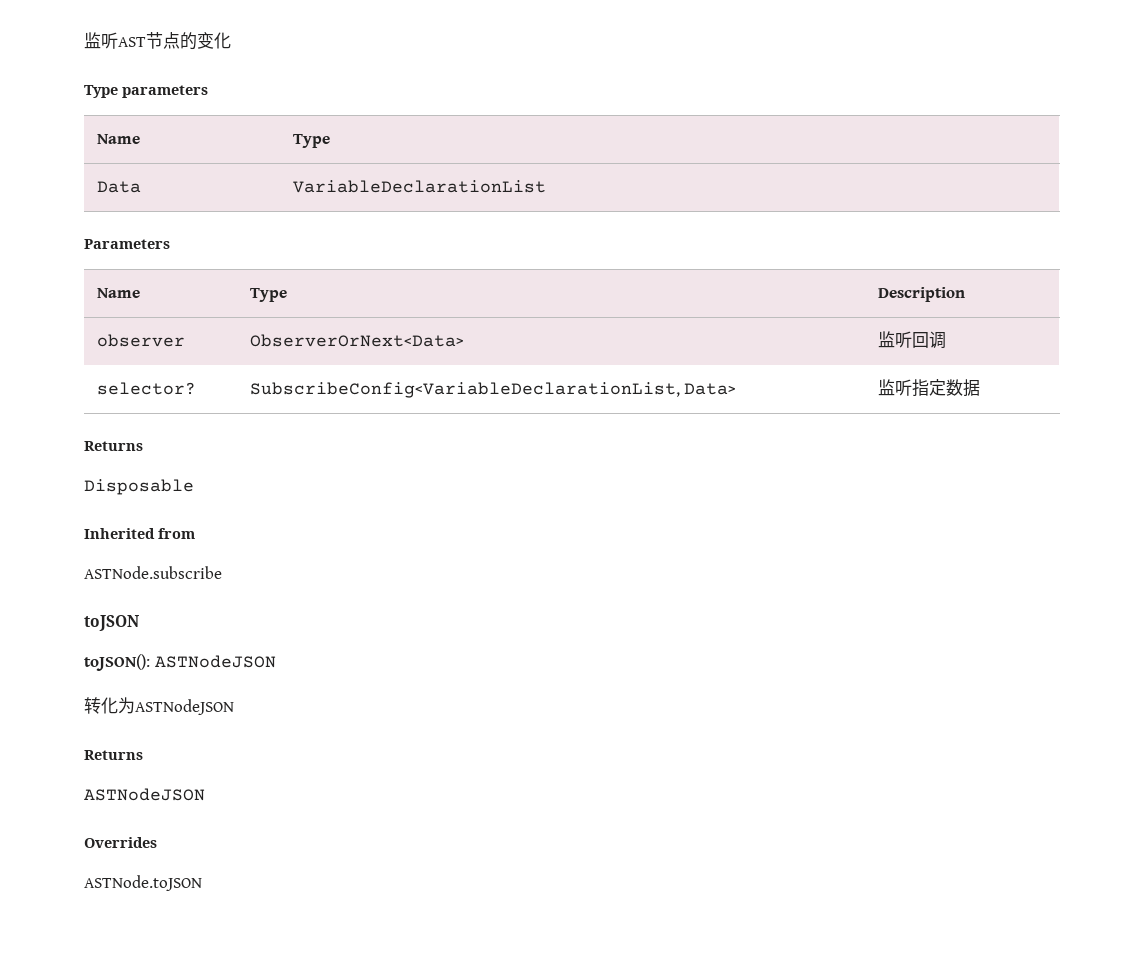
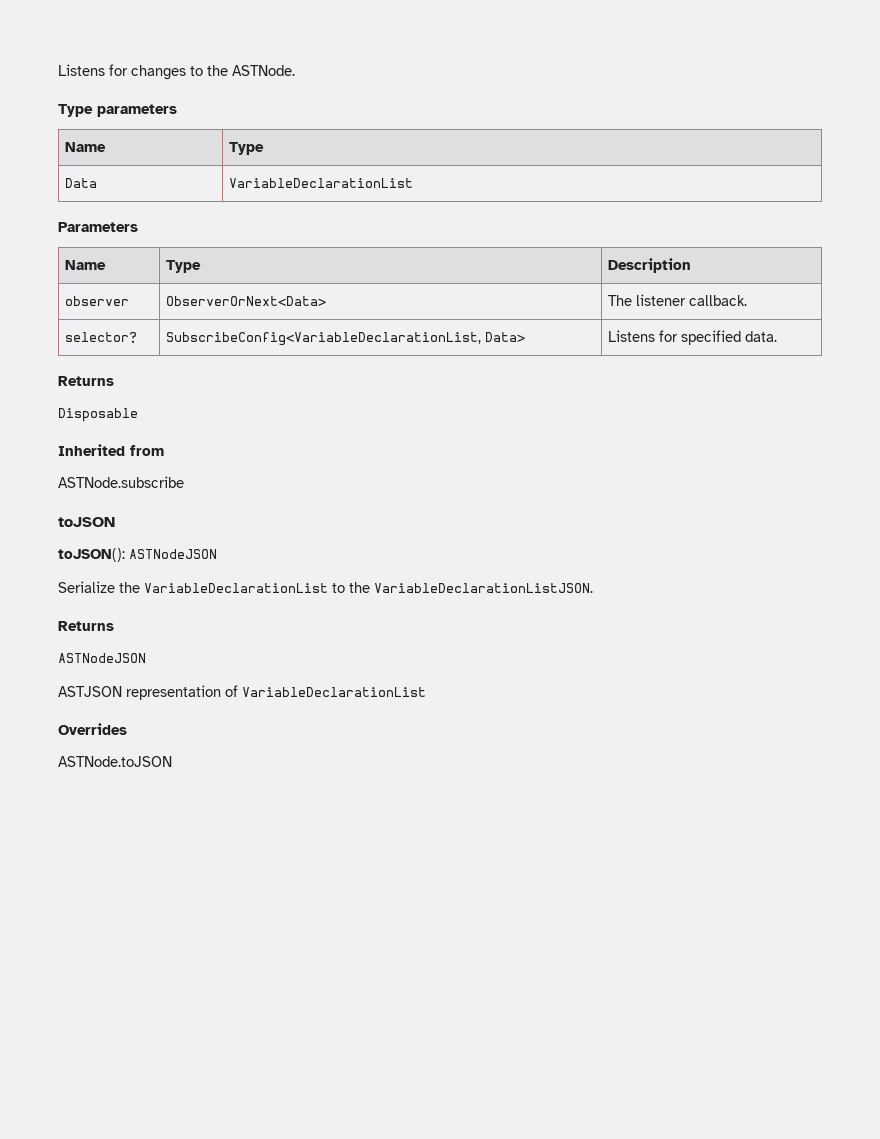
- 监听AST节点的变化
+ Listens for changes to the ASTNode.
- observer | ObserverOrNext<Data> | 监听回调
+ observer | ObserverOrNext<Data> | The listener callback.
- selector? | SubscribeConfig<VariableDeclarationList, Data> | 监听指定数据
+ selector? | SubscribeConfig<VariableDeclarationList, Data> | Listens for specified data.
- 转化为ASTNodeJSON
+ Serialize the VariableDeclarationList to the VariableDeclarationListJSON.
  Returns
  ASTNodeJSON
+ ASTJSON representation of VariableDeclarationList

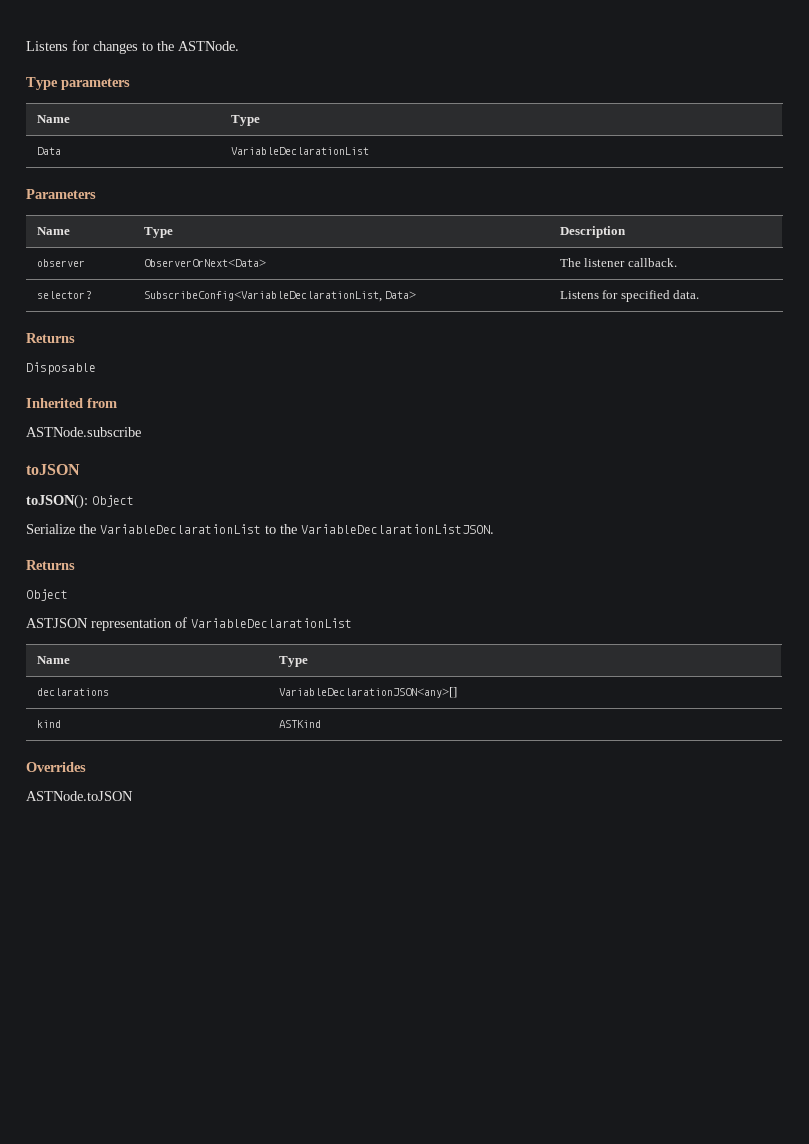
- toJSON(): ASTNodeJSON
+ toJSON(): Object
  Serialize the VariableDeclarationList to the VariableDeclarationListJSON.
  Returns
- ASTNodeJSON
+ Object
  ASTJSON representation of VariableDeclarationList
+ Name | Type
+ declarations | VariableDeclarationJSON<any>[]
+ kind | ASTKind

